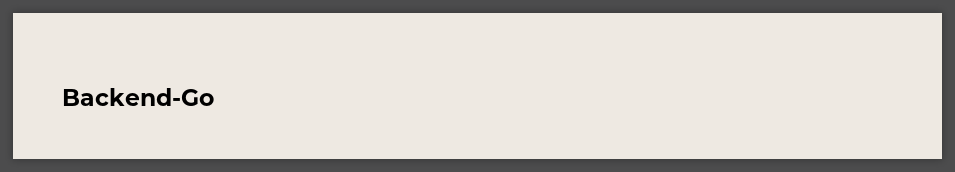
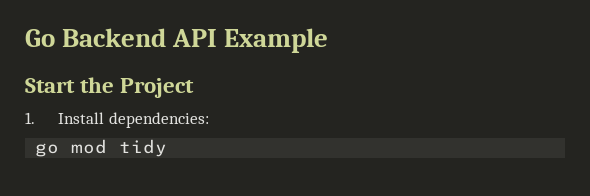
- Backend-Go
+ Go Backend API Example
+ Start the Project
+ 1. Install dependencies:
+ go mod tidy

